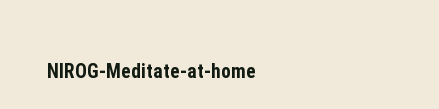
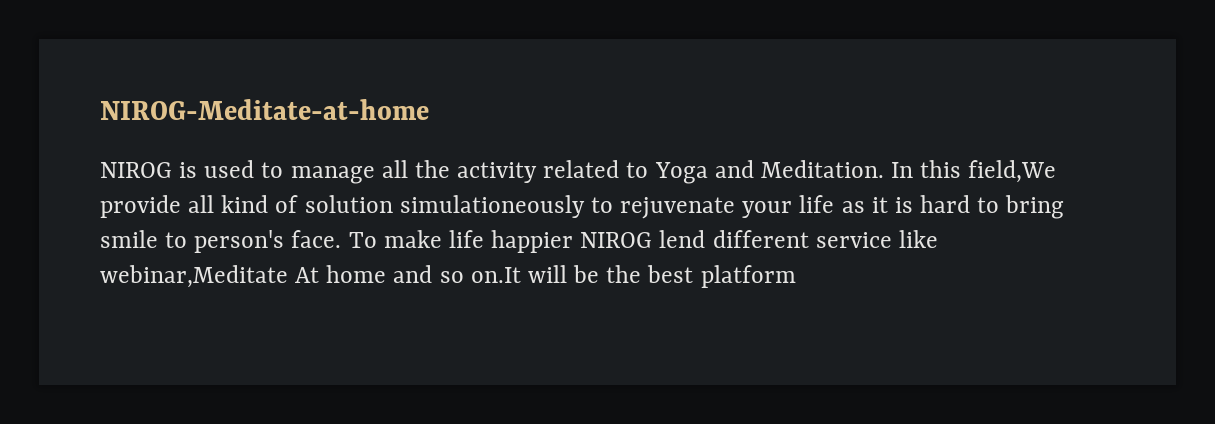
+ NIROG is used to manage all the activity related to Yoga and Meditation. In this field,We provide all kind of solution simulationeously to rejuvenate your life as it is hard to bring smile to person's face. To make life happier NIROG lend different service like webinar,Meditate At home and so on.It will be the best platform

